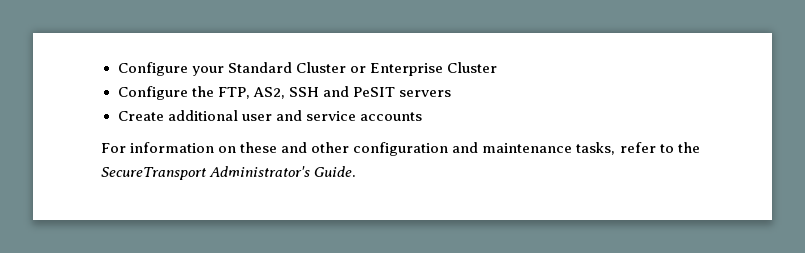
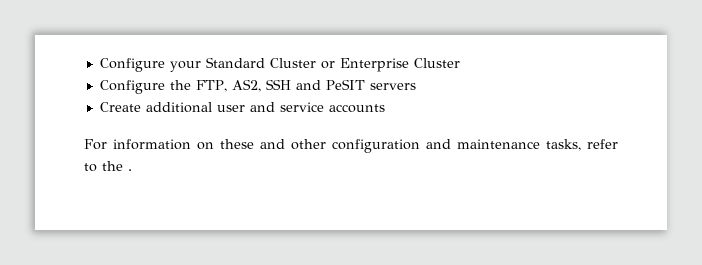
- For information on these and other configuration and maintenance tasks, refer to the SecureTransport Administrator's Guide.
+ For information on these and other configuration and maintenance tasks, refer to the .

